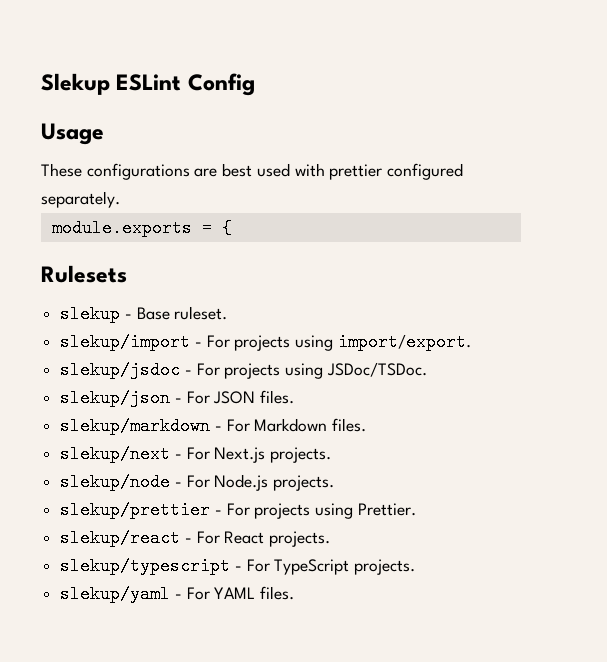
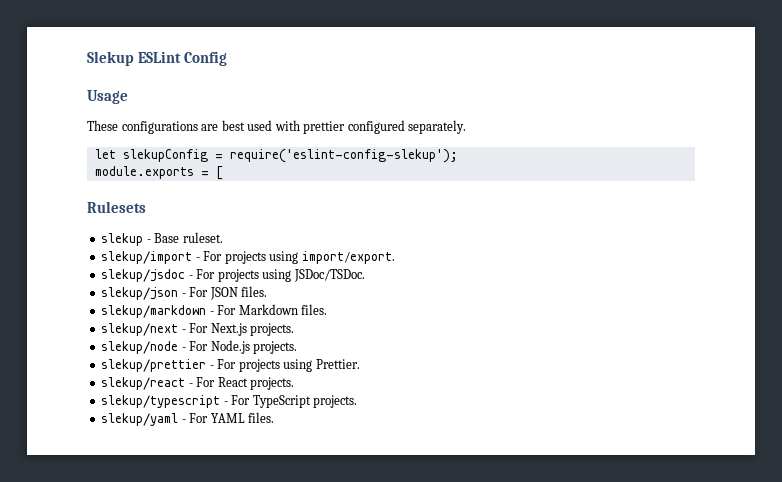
+ let slekupConfig = require('eslint-config-slekup');
- module.exports = {
+ module.exports = [

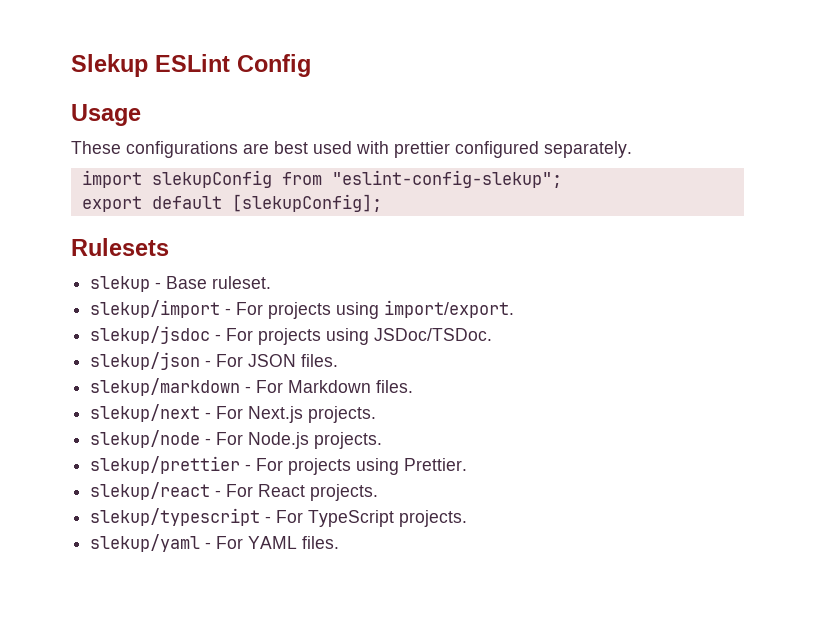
- let slekupConfig = require('eslint-config-slekup');
- module.exports = [
+ import slekupConfig from "eslint-config-slekup";
+ export default [slekupConfig];

